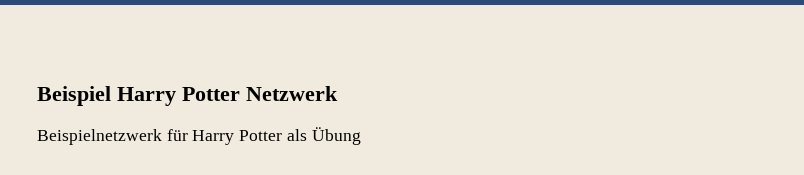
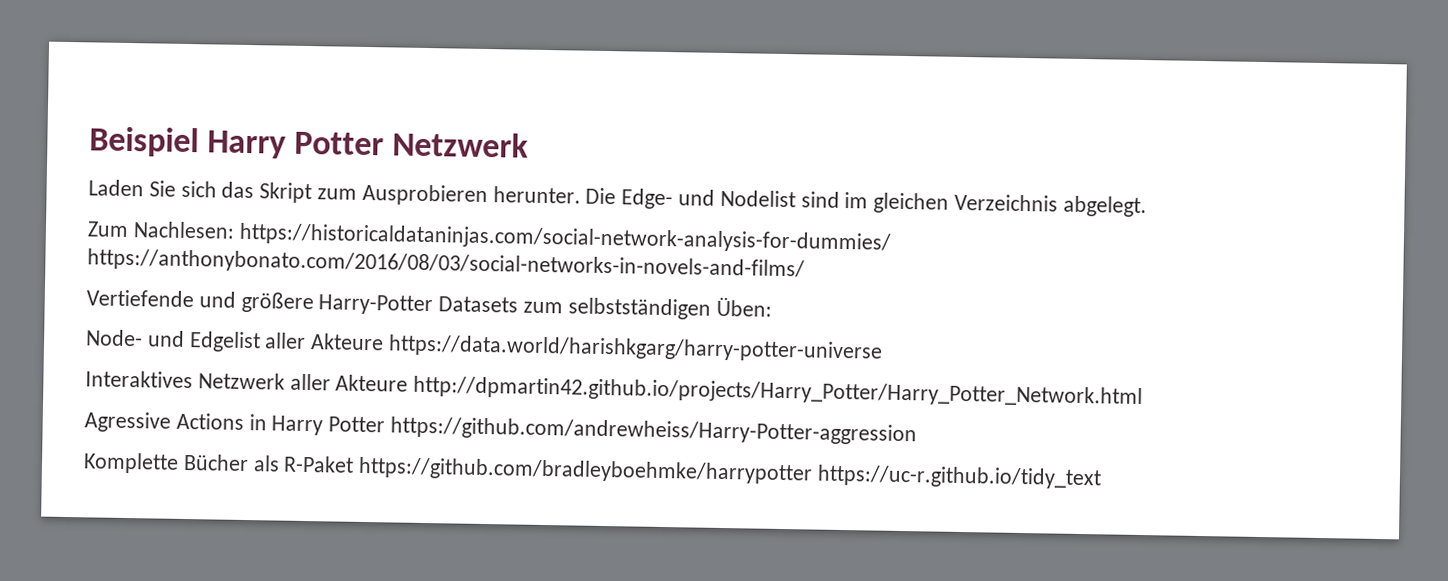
- Beispielnetzwerk für Harry Potter als Übung
+ Laden Sie sich das Skript zum Ausprobieren herunter. Die Edge- und Nodelist sind im gleichen Verzeichnis abgelegt.
+ Zum Nachlesen: https://historicaldataninjas.com/social-network-analysis-for-dummies/ https://anthonybonato.com/2016/08/03/social-networks-in-novels-and-films/
+ Vertiefende und größere Harry-Potter Datasets zum selbstständigen Üben:
+ Node- und Edgelist aller Akteure https://data.world/harishkgarg/harry-potter-universe
+ Interaktives Netzwerk aller Akteure http://dpmartin42.github.io/projects/Harry_Potter/Harry_Potter_Network.html
+ Agressive Actions in Harry Potter https://github.com/andrewheiss/Harry-Potter-aggression
+ Komplette Bücher als R-Paket https://github.com/bradleyboehmke/harrypotter https://uc-r.github.io/tidy_text

